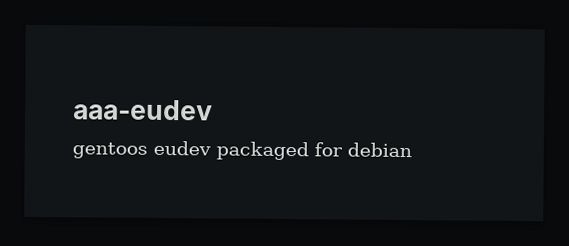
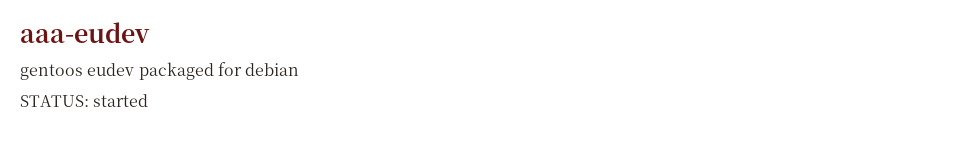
+ STATUS: started

